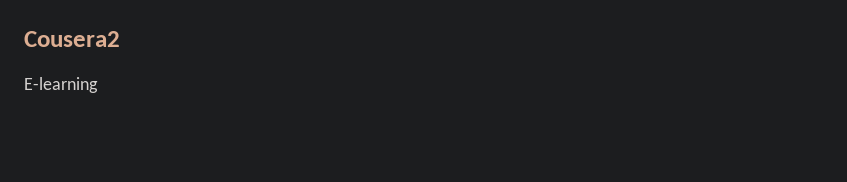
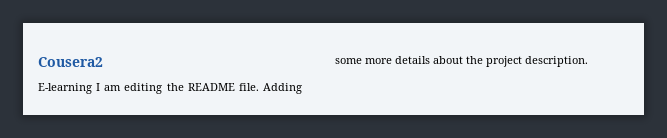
- E-learning
+ E-learning I am editing the README file. Adding some more details about the project description.

